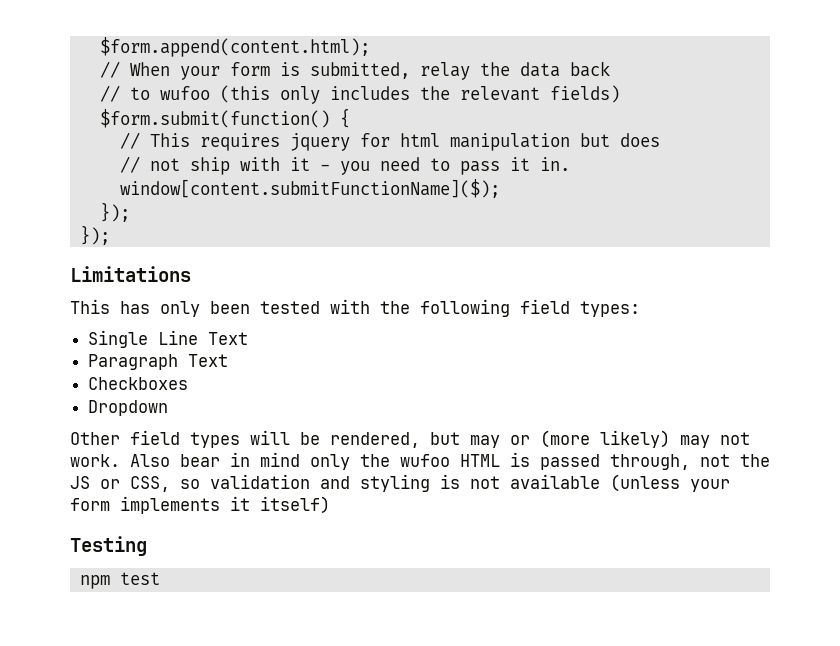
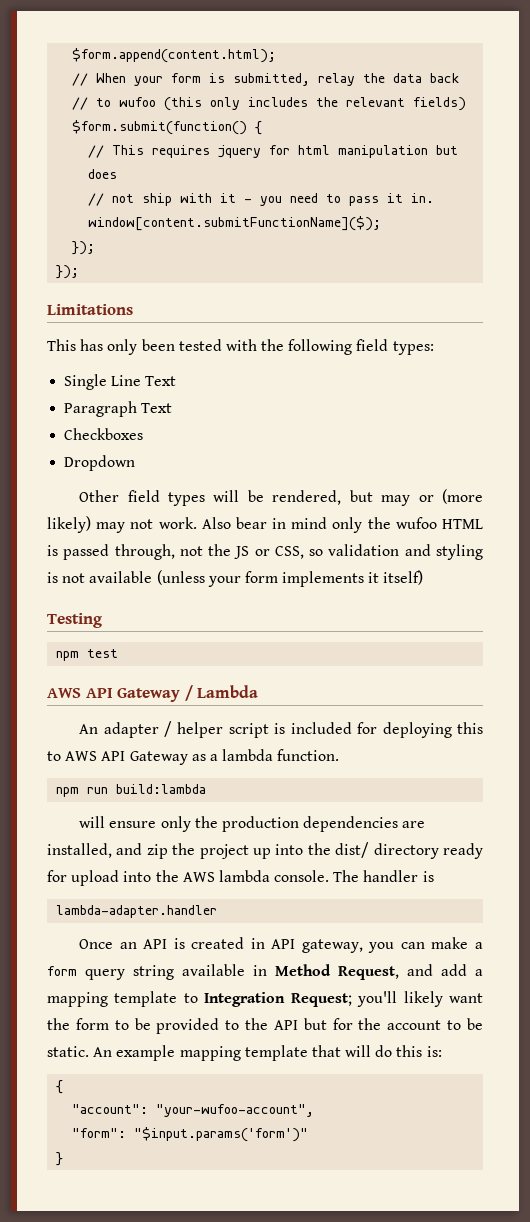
+ AWS API Gateway / Lambda
+ An adapter / helper script is included for deploying this to AWS API Gateway as a lambda function.
+ npm run build:lambda
+ will ensure only the production dependencies are installed, and zip the project up into the dist/ directory ready for upload into the AWS lambda console. The handler is
+ lambda-adapter.handler
+ Once an API is created in API gateway, you can make a form query string available in Method Request, and add a mapping template to Integration Request; you'll likely want the form to be provided to the API but for the account to be static. An example mapping template that will do this is:
+ {
+ "account": "your-wufoo-account",
+ "form": "$input.params('form')"
+ }

